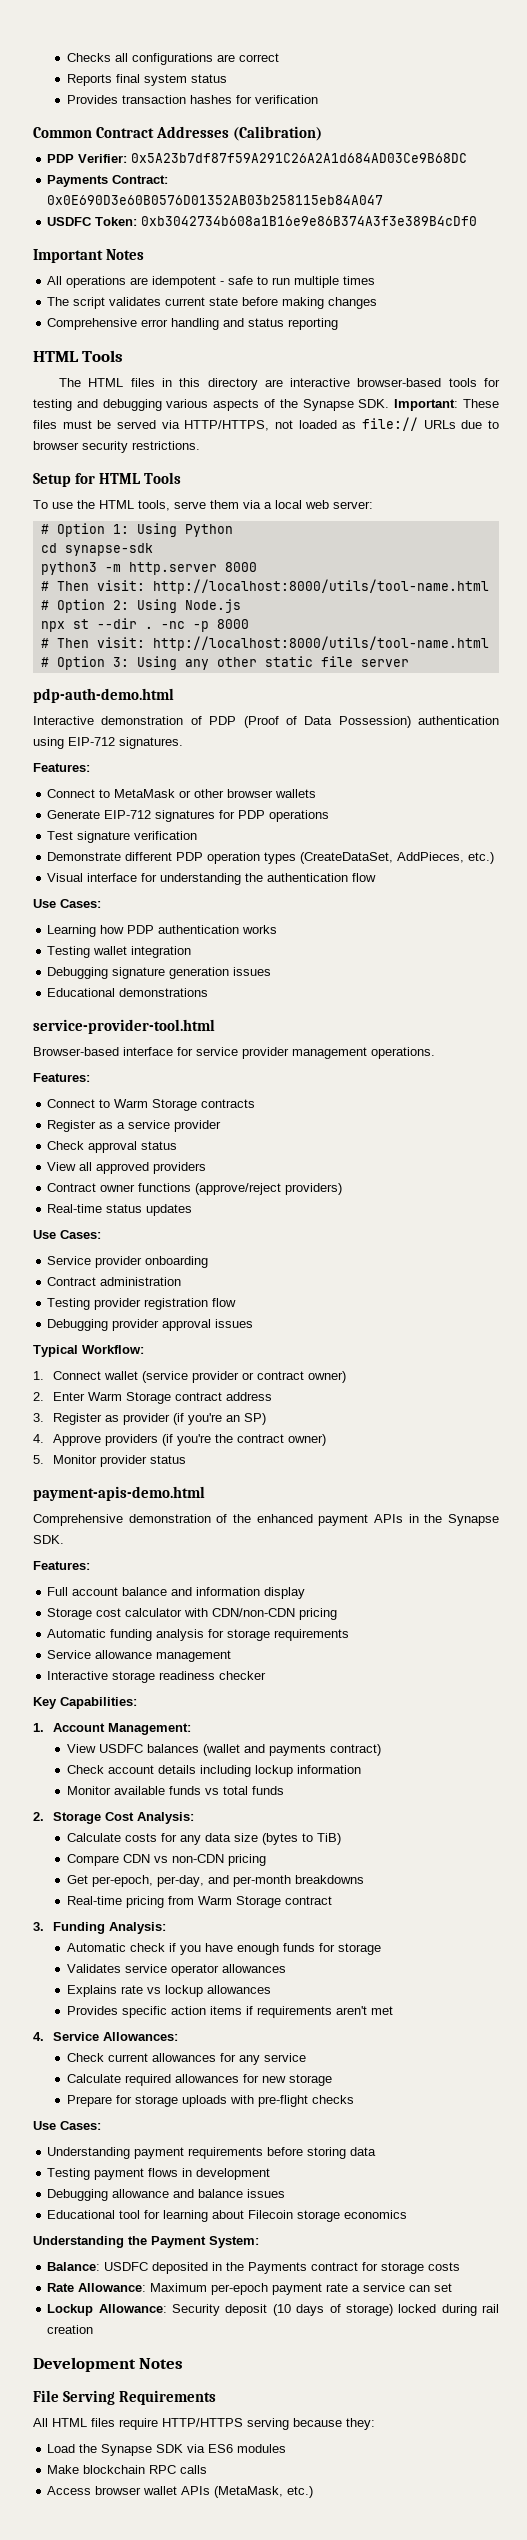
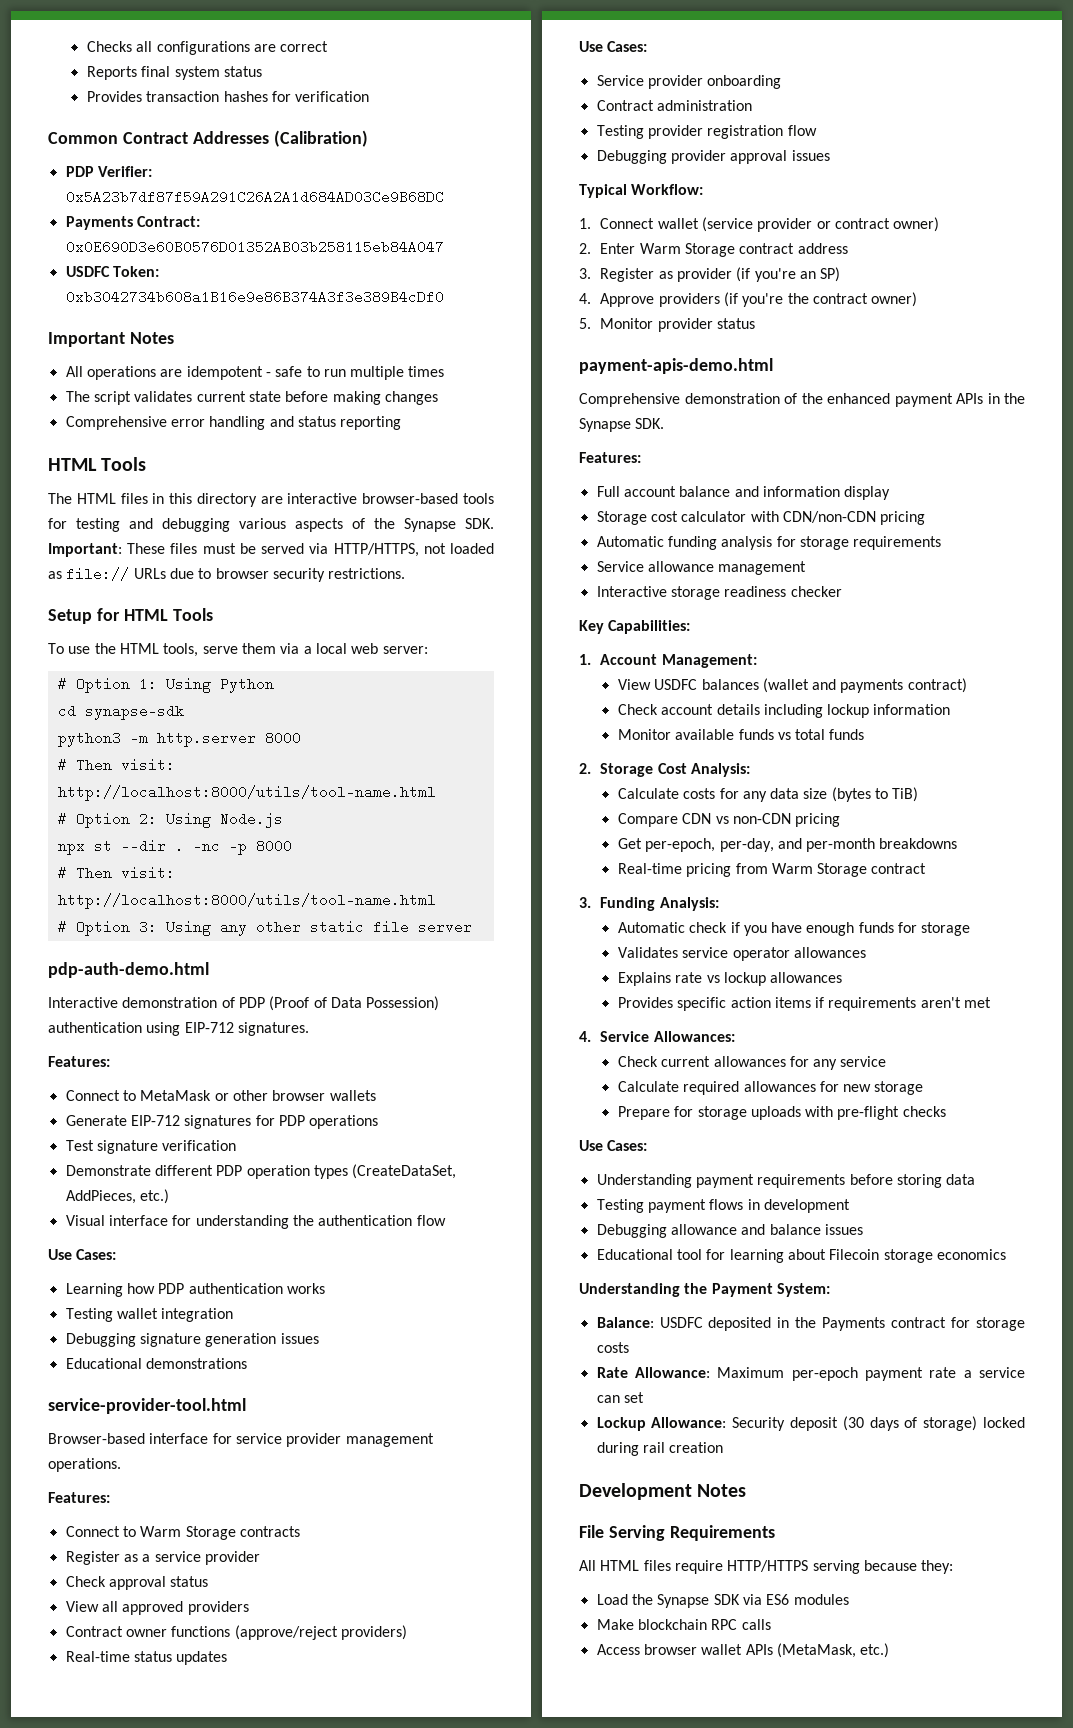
- Lockup Allowance: Security deposit (10 days of storage) locked during rail creation
+ Lockup Allowance: Security deposit (30 days of storage) locked during rail creation

